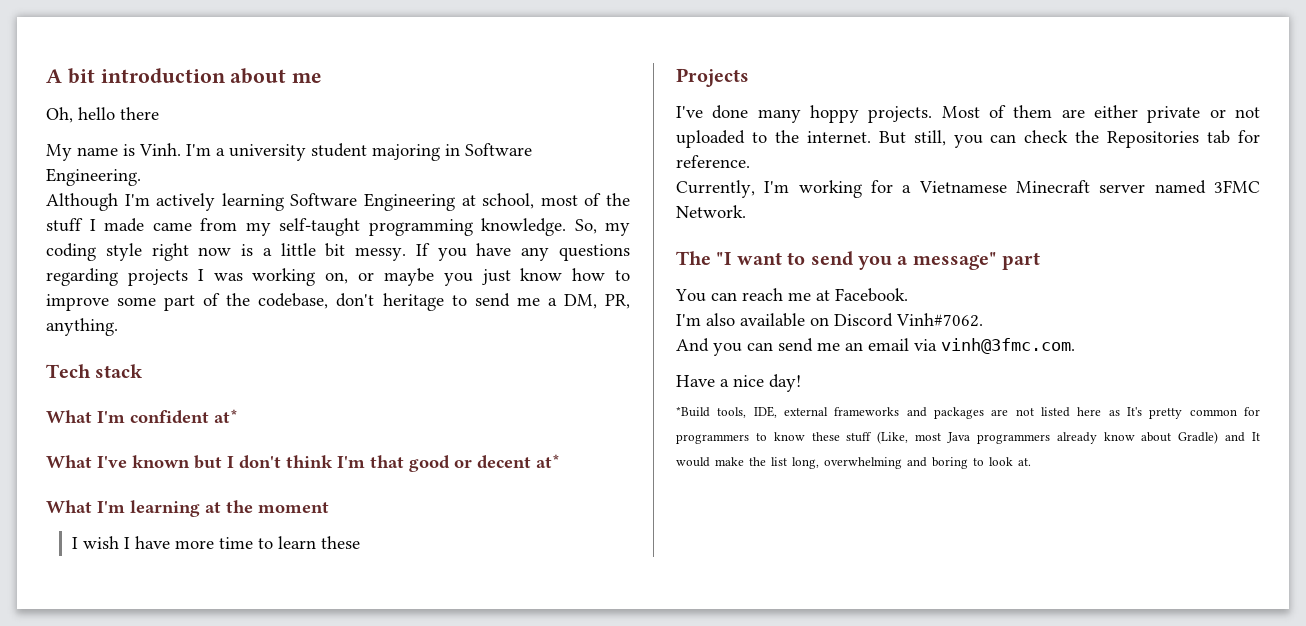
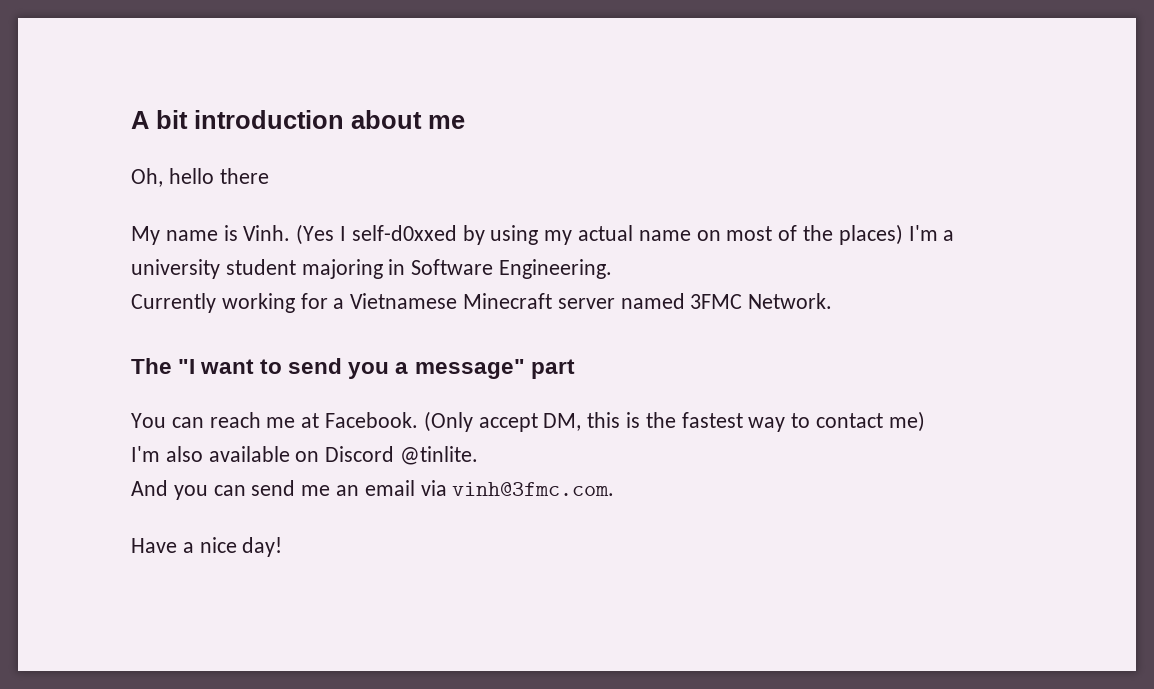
- I'm a university student majoring in Software Engineering.
+ (Yes I self-d0xxed by using my actual name on most of the places) I'm a university student majoring in Software Engineering.
- Although I'm actively learning Software Engineering at school, most of the stuff I made came from my self-taught programming knowledge. So, my coding style right now is a little bit messy. If you have any questions regarding projects I was working on, or maybe you just know how to improve some part of the codebase, don't heritage to send me a DM, PR, anything.
- Tech stack
- What I'm confident at*
- What I've known but I don't think I'm that good or decent at*
- What I'm learning at the moment
- I wish I have more time to learn these
- Projects
- I've done many hoppy projects. Most of them are either private or not uploaded to the internet. But still, you can check the Repositories tab for reference.
- Currently, I'm working for a Vietnamese Minecraft server named 3FMC Network.
+ Currently working for a Vietnamese Minecraft server named 3FMC Network.
+ (Only accept DM, this is the fastest way to contact me)
- I'm also available on Discord Vinh#7062.
+ I'm also available on Discord @tinlite.
- *Build tools, IDE, external frameworks and packages are not listed here as It's pretty common for programmers to know these stuff (Like, most Java programmers already know about Gradle) and It would make the list long, overwhelming and boring to look at.

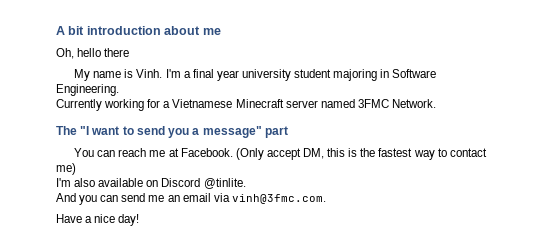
- (Yes I self-d0xxed by using my actual name on most of the places) I'm a university student majoring in Software Engineering.
+ I'm a final year university student majoring in Software Engineering.

